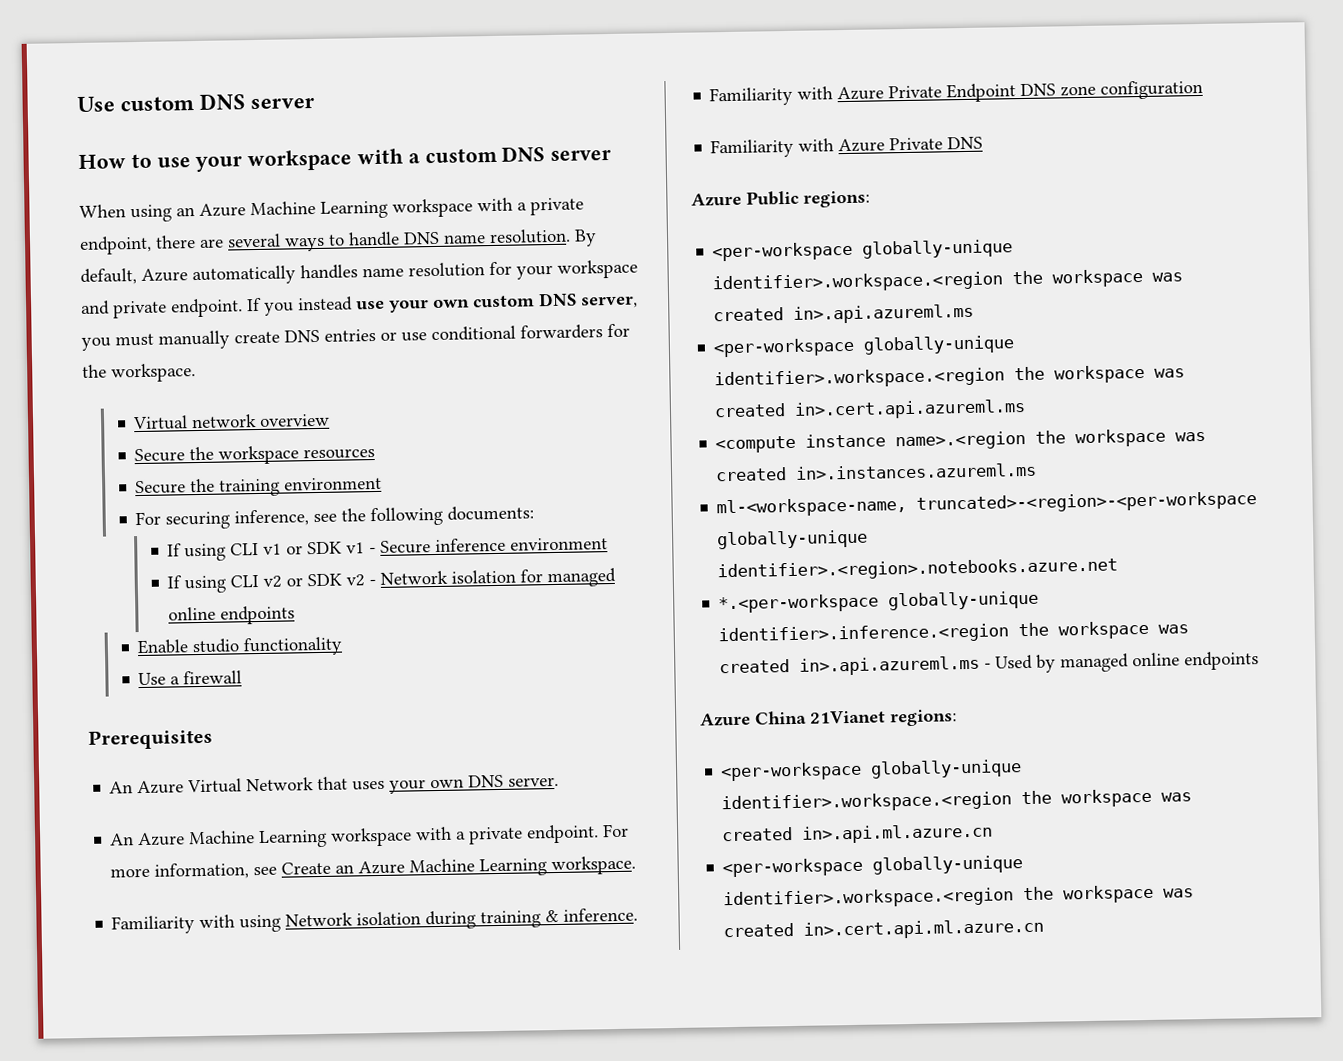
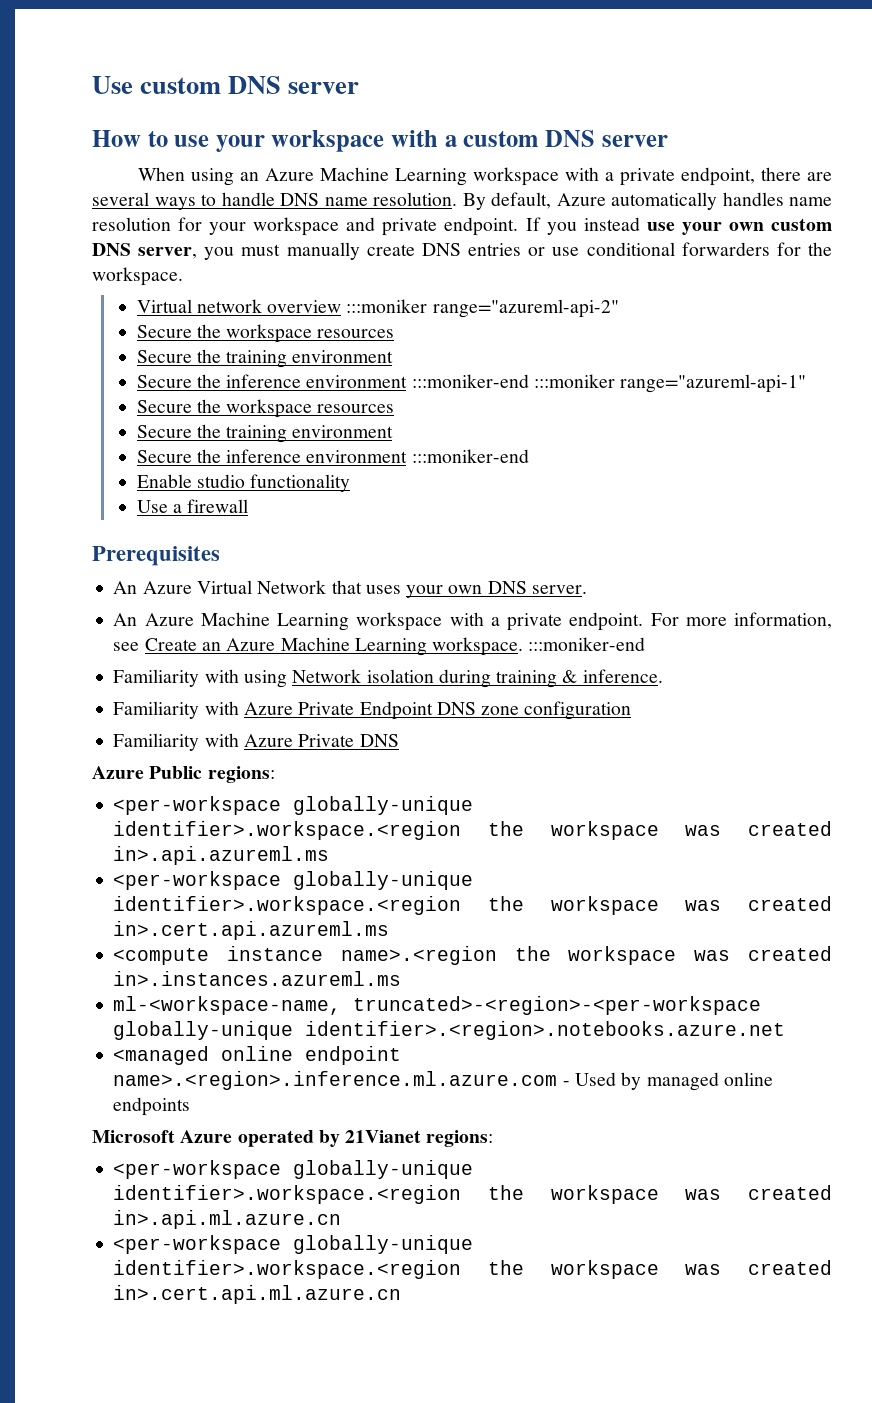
- Virtual network overview
+ Virtual network overview :::moniker range="azureml-api-2"
  Secure the workspace resources
  Secure the training environment
- For securing inference, see the following documents:
- If using CLI v1 or SDK v1 - Secure inference environment
- If using CLI v2 or SDK v2 - Network isolation for managed online endpoints
+ Secure the inference environment :::moniker-end :::moniker range="azureml-api-1"
+ Secure the workspace resources
+ Secure the training environment
+ Secure the inference environment :::moniker-end
- For more information, see Create an Azure Machine Learning workspace.
+ For more information, see Create an Azure Machine Learning workspace. :::moniker-end
- *.<per-workspace globally-unique identifier>.inference.<region the workspace was created in>.api.azureml.ms - Used by managed online endpoints
+ <managed online endpoint name>.<region>.inference.ml.azure.com - Used by managed online endpoints
- Azure China 21Vianet regions:
+ Microsoft Azure operated by 21Vianet regions:

